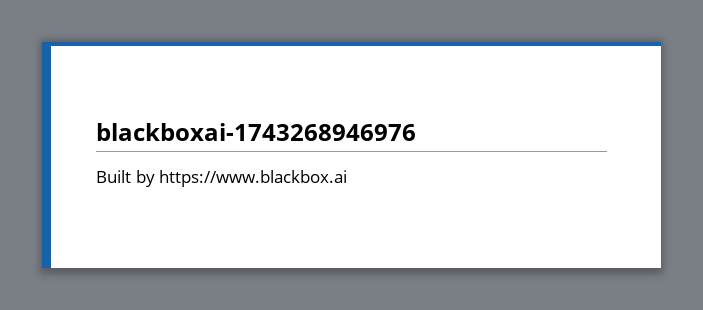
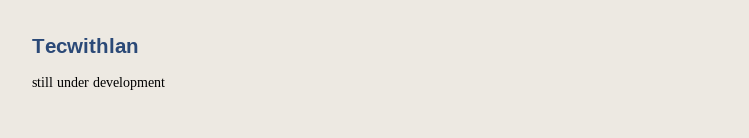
- blackboxai-1743268946976
- Built by https://www.blackbox.ai
+ Tecwithlan
+ still under development

